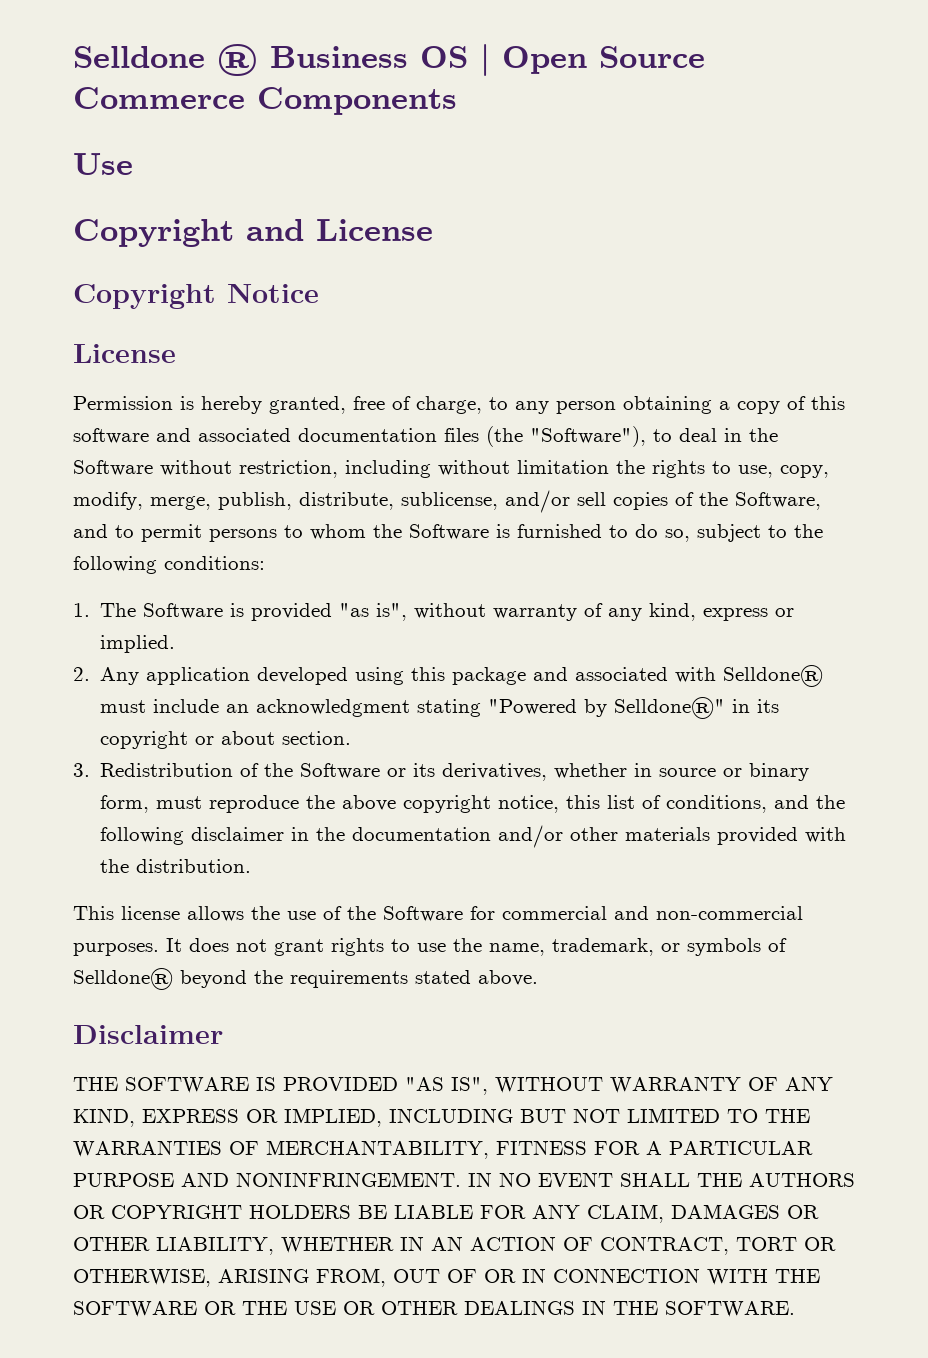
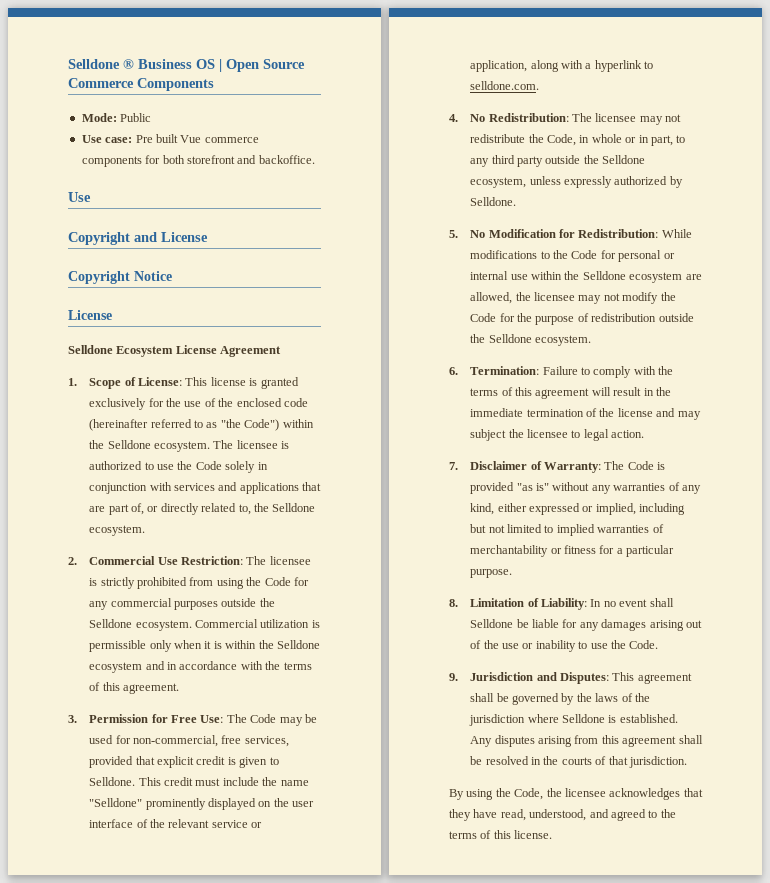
+ Mode: Public
+ Use case: Pre built Vue commerce components for both storefront and backoffice.
- Permission is hereby granted, free of charge, to any person obtaining a copy of this software and associated documentation files (the "Software"), to deal in the Software without restriction, including without limitation the rights to use, copy, modify, merge, publish, distribute, sublicense, and/or sell copies of the Software, and to permit persons to whom the Software is furnished to do so, subject to the following conditions:
- 1. The Software is provided "as is", without warranty of any kind, express or implied.
- 2. Any application developed using this package and associated with Selldone® must include an acknowledgment stating "Powered by Selldone®" in its copyright or about section.
- 3. Redistribution of the Software or its derivatives, whether in source or binary form, must reproduce the above copyright notice, this list of conditions, and the following disclaimer in the documentation and/or other materials provided with the distribution.
- This license allows the use of the Software for commercial and non-commercial purposes. It does not grant rights to use the name, trademark, or symbols of Selldone® beyond the requirements stated above.
- Disclaimer
- THE SOFTWARE IS PROVIDED "AS IS", WITHOUT WARRANTY OF ANY KIND, EXPRESS OR IMPLIED, INCLUDING BUT NOT LIMITED TO THE WARRANTIES OF MERCHANTABILITY, FITNESS FOR A PARTICULAR PURPOSE AND NONINFRINGEMENT. IN NO EVENT SHALL THE AUTHORS OR COPYRIGHT HOLDERS BE LIABLE FOR ANY CLAIM, DAMAGES OR OTHER LIABILITY, WHETHER IN AN ACTION OF CONTRACT, TORT OR OTHERWISE, ARISING FROM, OUT OF OR IN CONNECTION WITH THE SOFTWARE OR THE USE OR OTHER DEALINGS IN THE SOFTWARE.
+ Selldone Ecosystem License Agreement
+ 1. Scope of License: This license is granted exclusively for the use of the enclosed code (hereinafter referred to as "the Code") within the Selldone ecosystem. The licensee is authorized to use the Code solely in conjunction with services and applications that are part of, or directly related to, the Selldone ecosystem.
+ 2. Commercial Use Restriction: The licensee is strictly prohibited from using the Code for any commercial purposes outside the Selldone ecosystem. Commercial utilization is permissible only when it is within the Selldone ecosystem and in accordance with the terms of this agreement.
+ 3. Permission for Free Use: The Code may be used for non-commercial, free services, provided that explicit credit is given to Selldone. This credit must include the name "Selldone" prominently displayed on the user interface of the relevant service or application, along with a hyperlink to selldone.com.
+ 4. No Redistribution: The licensee may not redistribute the Code, in whole or in part, to any third party outside the Selldone ecosystem, unless expressly authorized by Selldone.
+ 5. No Modification for Redistribution: While modifications to the Code for personal or internal use within the Selldone ecosystem are allowed, the licensee may not modify the Code for the purpose of redistribution outside the Selldone ecosystem.
+ 6. Termination: Failure to comply with the terms of this agreement will result in the immediate termination of the license and may subject the licensee to legal action.
+ 7. Disclaimer of Warranty: The Code is provided "as is" without any warranties of any kind, either expressed or implied, including but not limited to implied warranties of merchantability or fitness for a particular purpose.
+ 8. Limitation of Liability: In no event shall Selldone be liable for any damages arising out of the use or inability to use the Code.
+ 9. Jurisdiction and Disputes: This agreement shall be governed by the laws of the jurisdiction where Selldone is established. Any disputes arising from this agreement shall be resolved in the courts of that jurisdiction.
+ By using the Code, the licensee acknowledges that they have read, understood, and agreed to the terms of this license.

